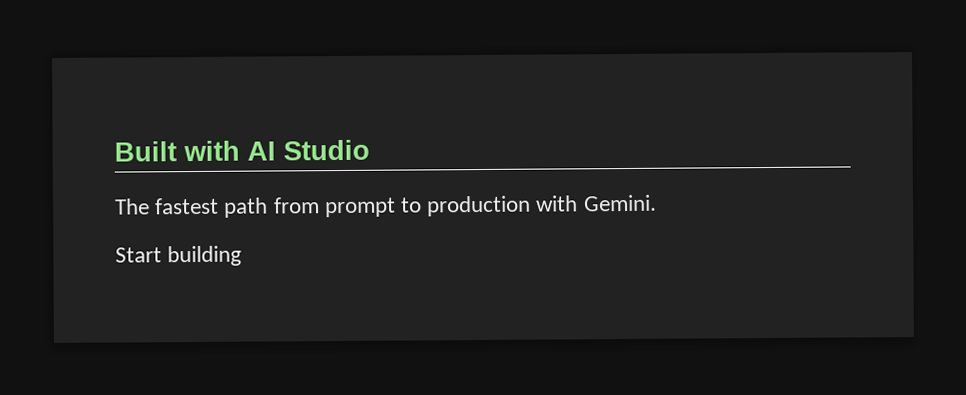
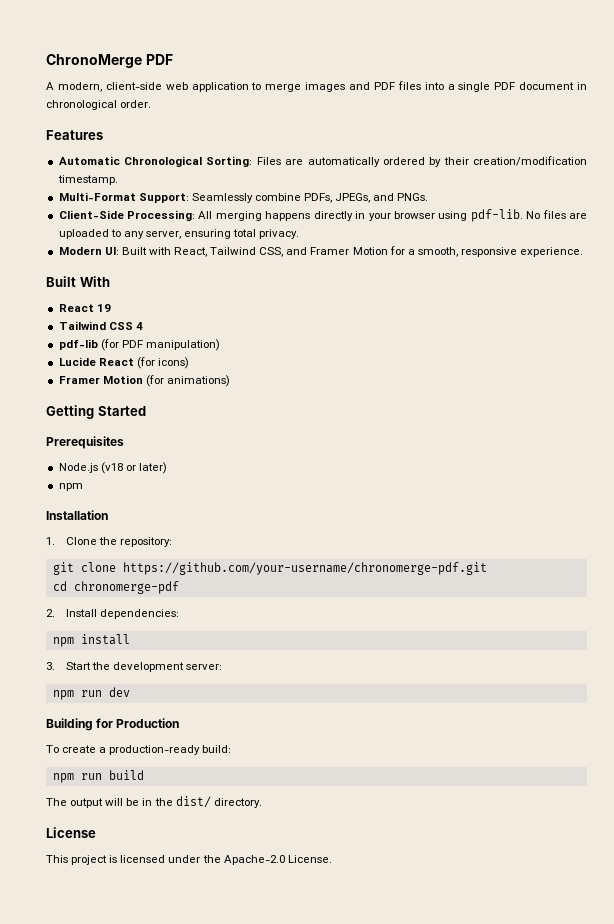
- Built with AI Studio
- The fastest path from prompt to production with Gemini.
- Start building
+ ChronoMerge PDF
+ A modern, client-side web application to merge images and PDF files into a single PDF document in chronological order.
+ Features
+ Automatic Chronological Sorting: Files are automatically ordered by their creation/modification timestamp.
+ Multi-Format Support: Seamlessly combine PDFs, JPEGs, and PNGs.
+ Client-Side Processing: All merging happens directly in your browser using pdf-lib. No files are uploaded to any server, ensuring total privacy.
+ Modern UI: Built with React, Tailwind CSS, and Framer Motion for a smooth, responsive experience.
+ Built With
+ React 19
+ Tailwind CSS 4
+ pdf-lib (for PDF manipulation)
+ Lucide React (for icons)
+ Framer Motion (for animations)
+ Getting Started
+ Prerequisites
+ Node.js (v18 or later)
+ npm
+ Installation
+ 1. Clone the repository:
+ git clone https://github.com/your-username/chronomerge-pdf.git
+ cd chronomerge-pdf
+ 2. Install dependencies:
+ npm install
+ 3. Start the development server:
+ npm run dev
+ Building for Production
+ To create a production-ready build:
+ npm run build
+ The output will be in the dist/ directory.
+ License
+ This project is licensed under the Apache-2.0 License.

